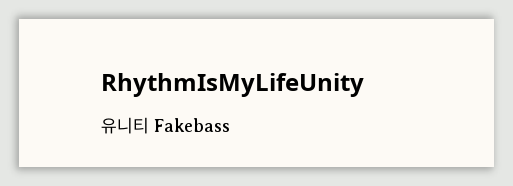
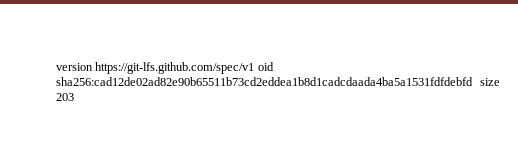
- RhythmIsMyLifeUnity
- 유니티 Fakebass
+ version https://git-lfs.github.com/spec/v1 oid sha256:cad12de02ad82e90b65511b73cd2eddea1b8d1cadcdaada4ba5a1531fdfdebfd size 203

